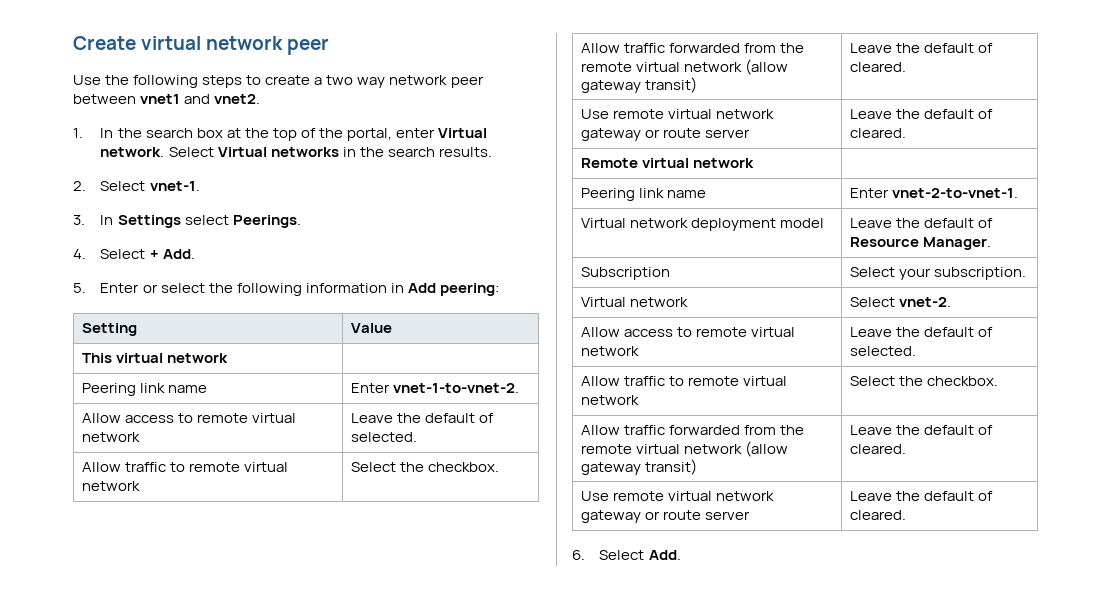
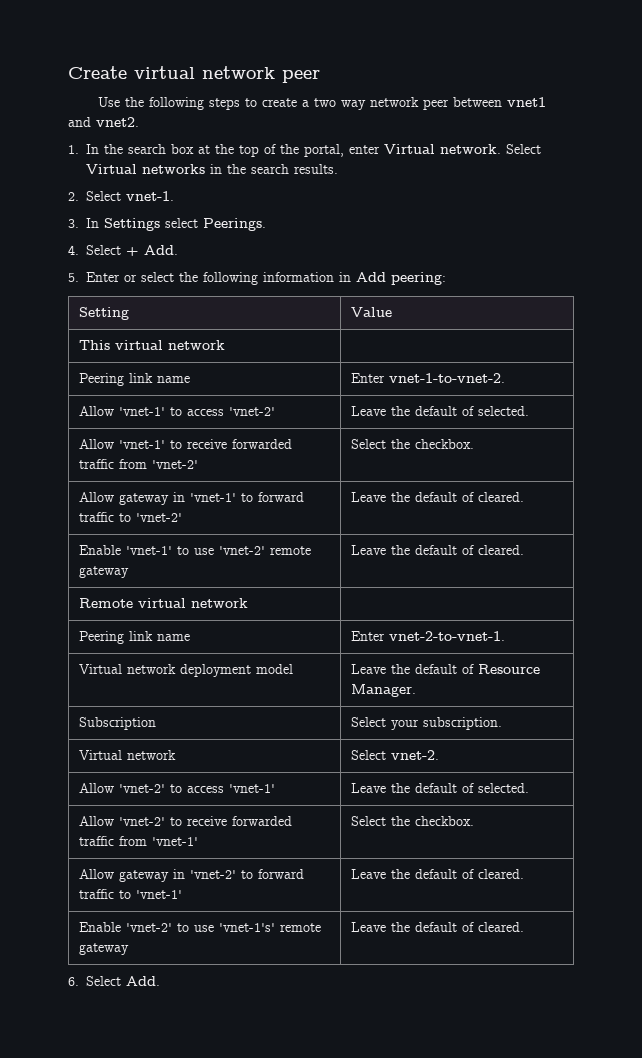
  Peering link name | Enter vnet-1-to-vnet-2.
- Allow access to remote virtual network | Leave the default of selected.
- Allow traffic to remote virtual network | Select the checkbox.
- Allow traffic forwarded from the remote virtual network (allow gateway transit) | Leave the default of cleared.
- Use remote virtual network gateway or route server | Leave the default of cleared.
+ Allow 'vnet-1' to access 'vnet-2' | Leave the default of selected.
+ Allow 'vnet-1' to receive forwarded traffic from 'vnet-2' | Select the checkbox.
+ Allow gateway in 'vnet-1' to forward traffic to 'vnet-2' | Leave the default of cleared.
+ Enable 'vnet-1' to use 'vnet-2' remote gateway | Leave the default of cleared.
  Virtual network | Select vnet-2.
- Allow access to remote virtual network | Leave the default of selected.
- Allow traffic to remote virtual network | Select the checkbox.
- Allow traffic forwarded from the remote virtual network (allow gateway transit) | Leave the default of cleared.
- Use remote virtual network gateway or route server | Leave the default of cleared.
+ Allow 'vnet-2' to access 'vnet-1' | Leave the default of selected.
+ Allow 'vnet-2' to receive forwarded traffic from 'vnet-1' | Select the checkbox.
+ Allow gateway in 'vnet-2' to forward traffic to 'vnet-1' | Leave the default of cleared.
+ Enable 'vnet-2' to use 'vnet-1's' remote gateway | Leave the default of cleared.

